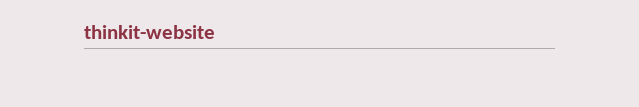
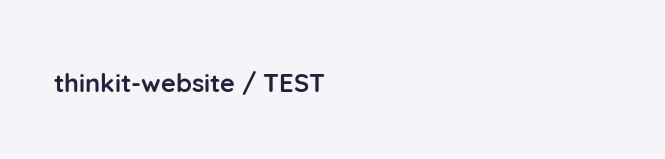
- thinkit-website
+ thinkit-website / TEST

